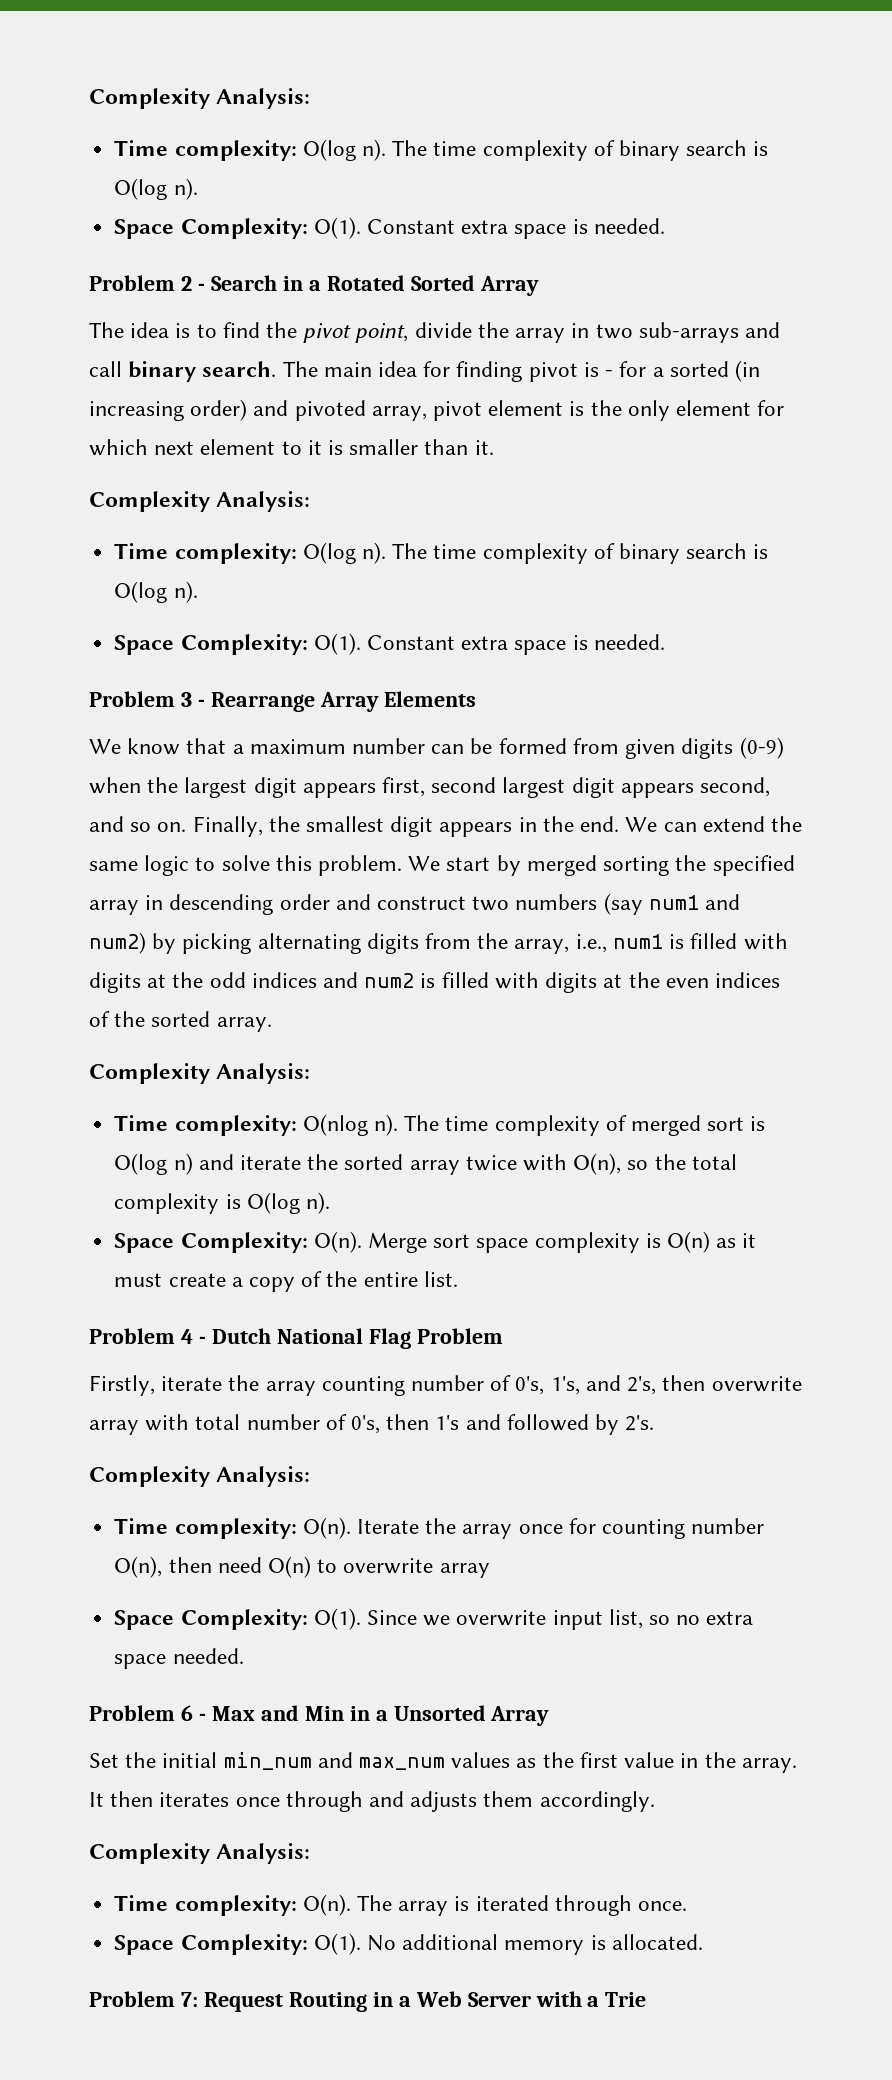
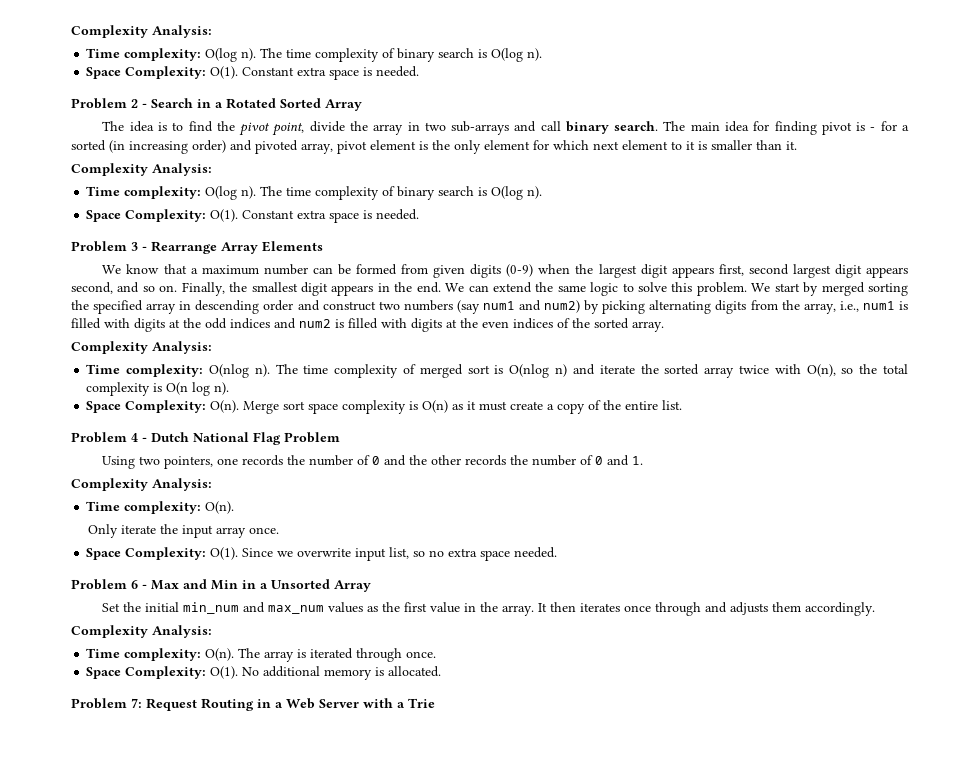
- The time complexity of merged sort is O(log n) and iterate the sorted array twice with O(n), so the total complexity is O(log n).
+ The time complexity of merged sort is O(nlog n) and iterate the sorted array twice with O(n), so the total complexity is O(n log n).
- Firstly, iterate the array counting number of 0's, 1's, and 2's, then overwrite array with total number of 0's, then 1's and followed by 2's.
+ Using two pointers, one records the number of 0 and the other records the number of 0 and 1.
  Complexity Analysis:
- Time complexity: O(n). Iterate the array once for counting number O(n), then need O(n) to overwrite array
+ Time complexity: O(n).
+ Only iterate the input array once.

